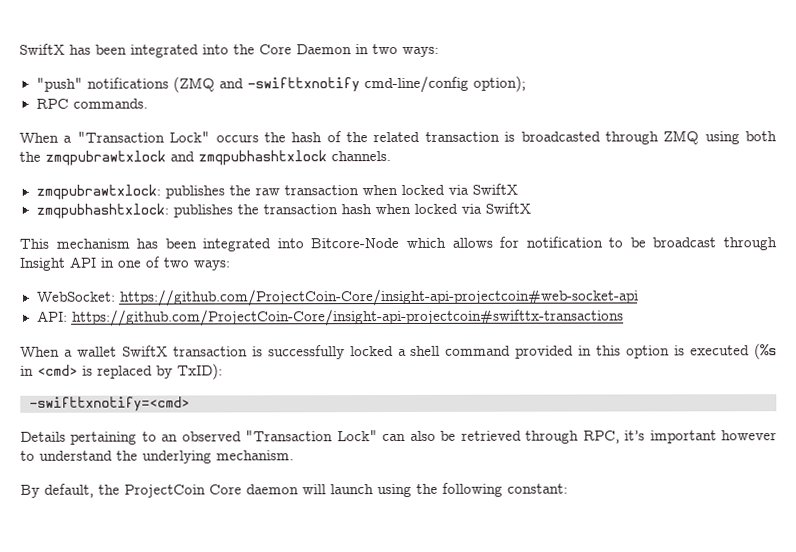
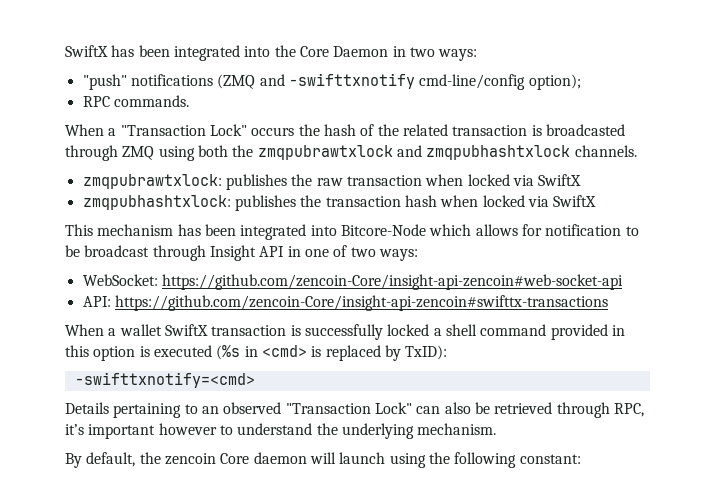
- WebSocket: https://github.com/ProjectCoin-Core/insight-api-projectcoin#web-socket-api
+ WebSocket: https://github.com/zencoin-Core/insight-api-zencoin#web-socket-api
- API: https://github.com/ProjectCoin-Core/insight-api-projectcoin#swifttx-transactions
+ API: https://github.com/zencoin-Core/insight-api-zencoin#swifttx-transactions
- By default, the ProjectCoin Core daemon will launch using the following constant:
+ By default, the zencoin Core daemon will launch using the following constant:

